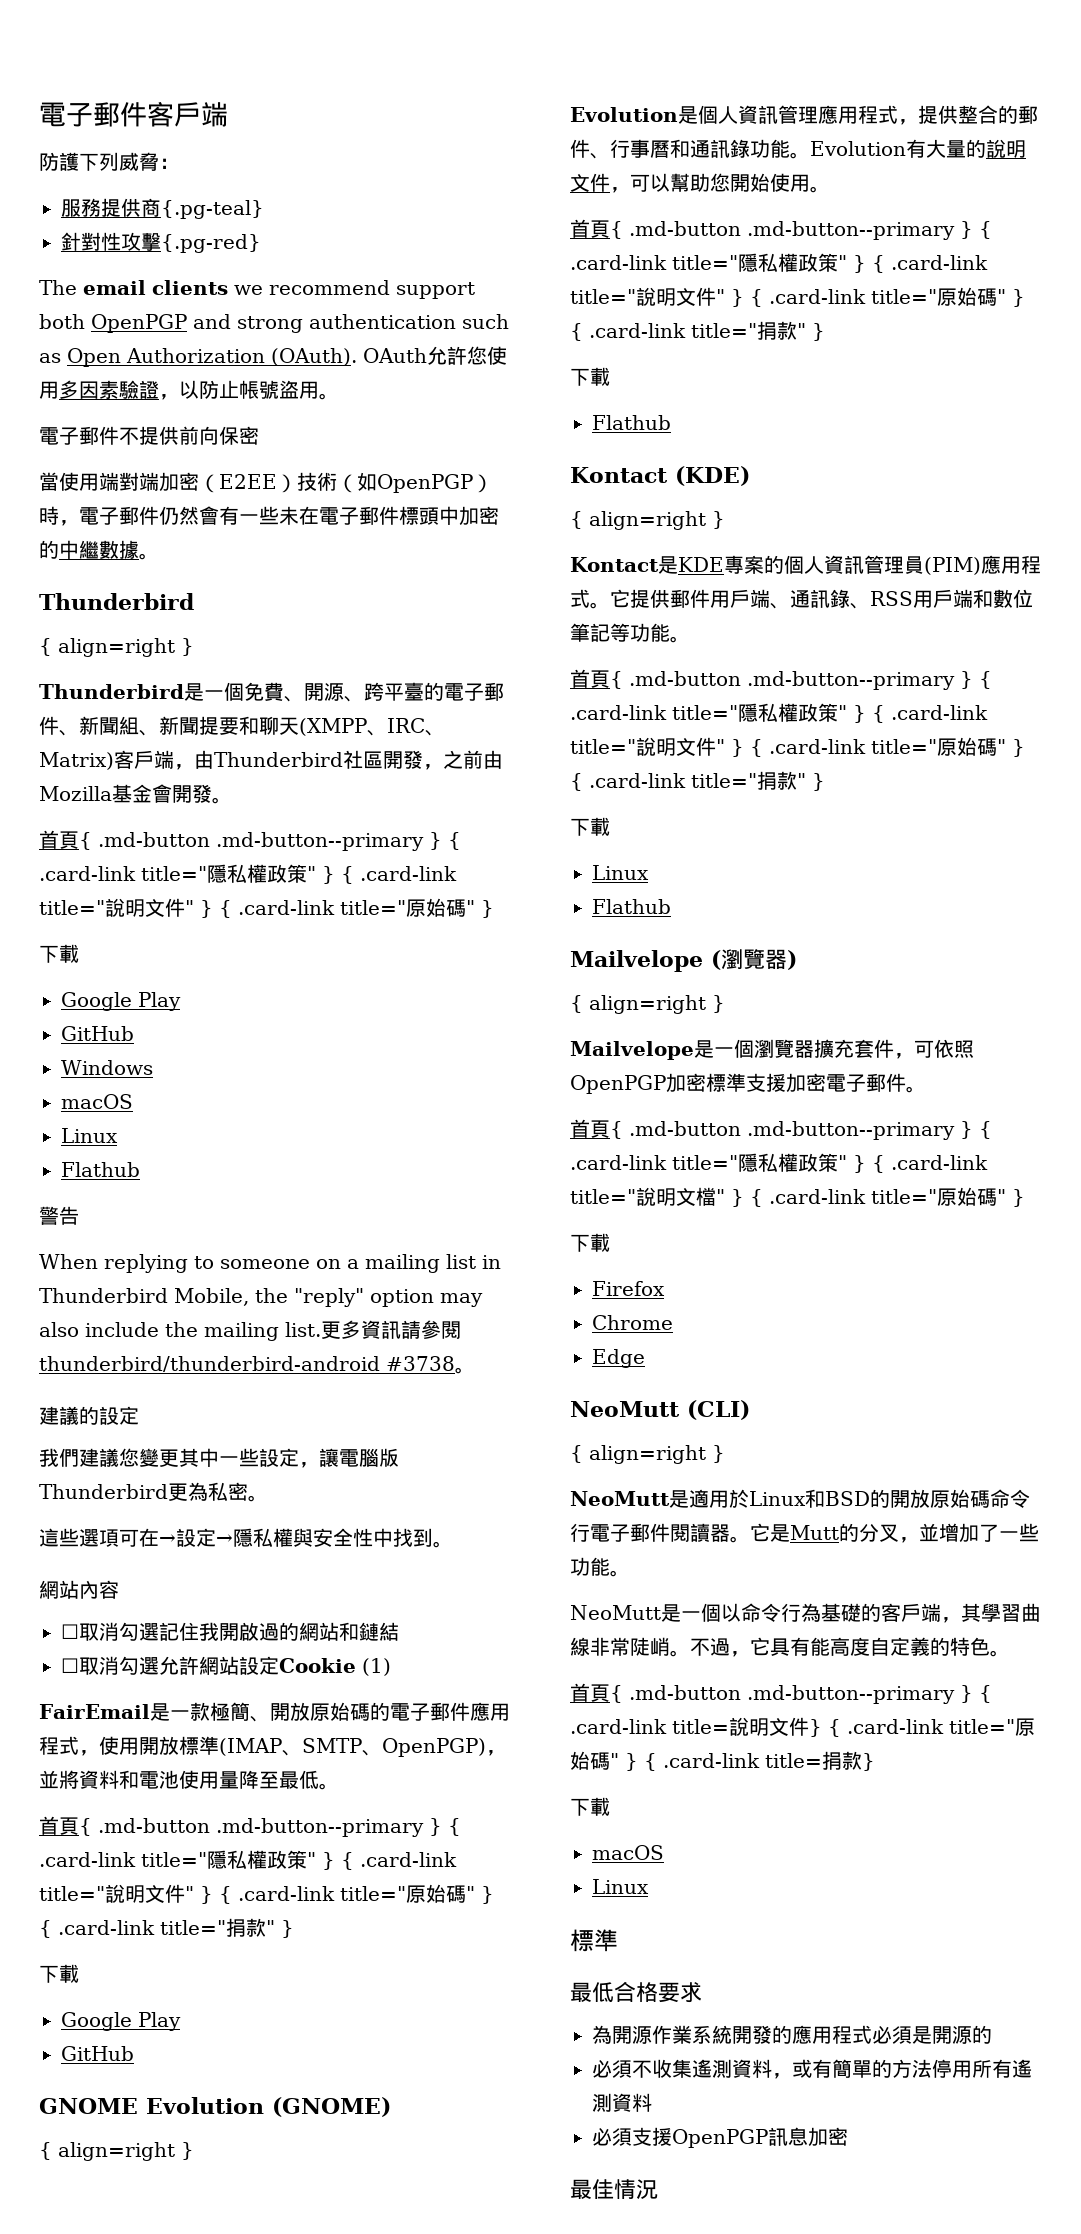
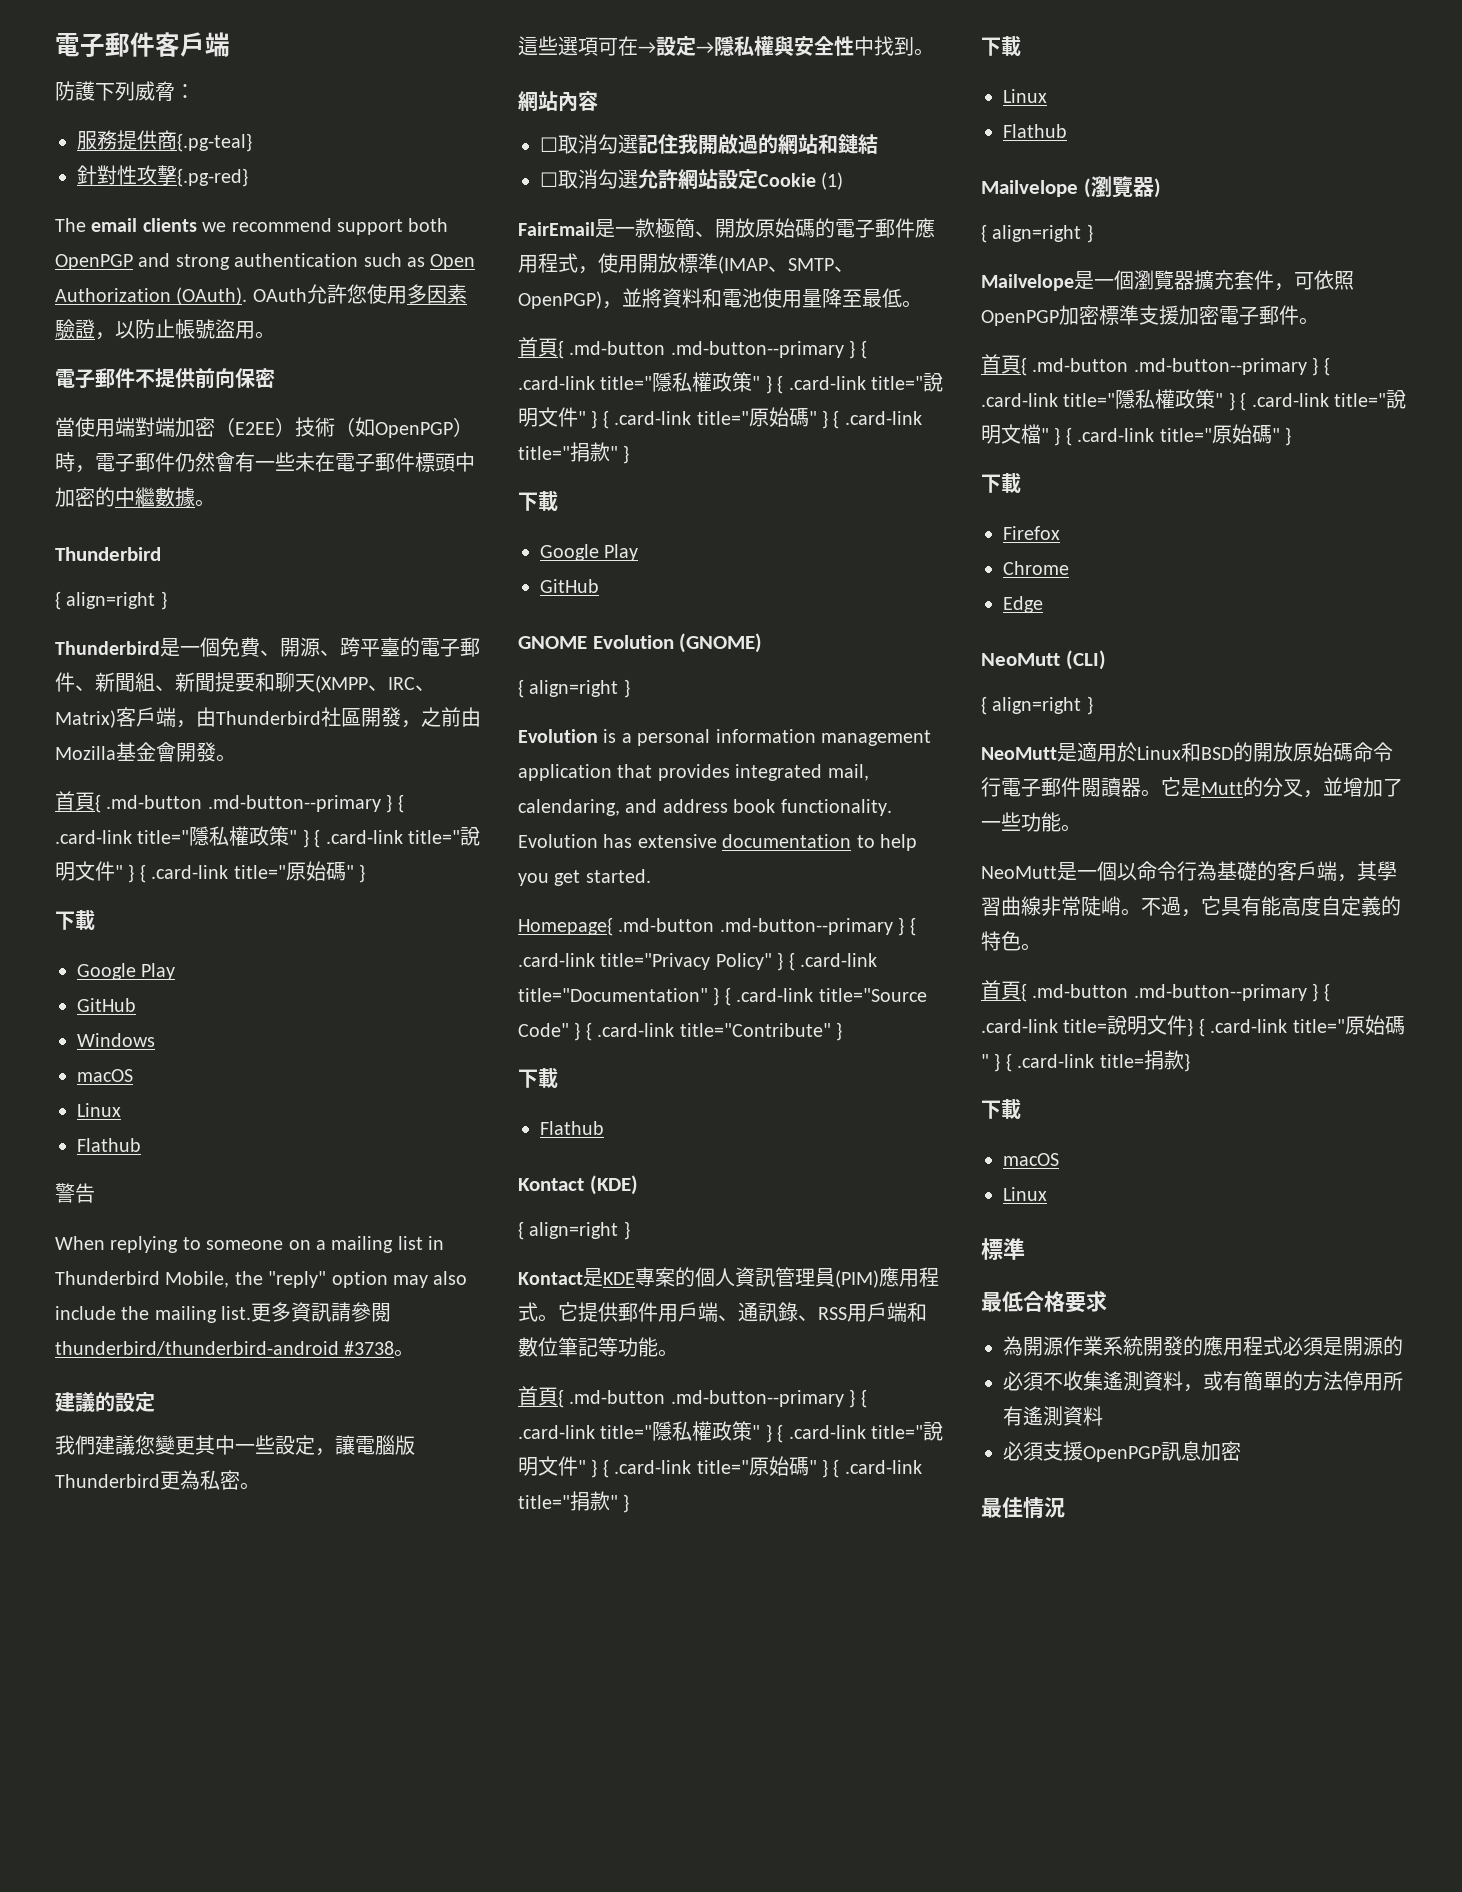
- Evolution是個人資訊管理應用程式，提供整合的郵件、行事曆和通訊錄功能。Evolution有大量的說明文件，可以幫助您開始使用。
- 首頁{ .md-button .md-button--primary } { .card-link title="隱私權政策" } { .card-link title="說明文件" } { .card-link title="原始碼" } { .card-link title="捐款" }
+ Evolution is a personal information management application that provides integrated mail, calendaring, and address book functionality. Evolution has extensive documentation to help you get started.
+ Homepage{ .md-button .md-button--primary } { .card-link title="Privacy Policy" } { .card-link title="Documentation" } { .card-link title="Source Code" } { .card-link title="Contribute" }

